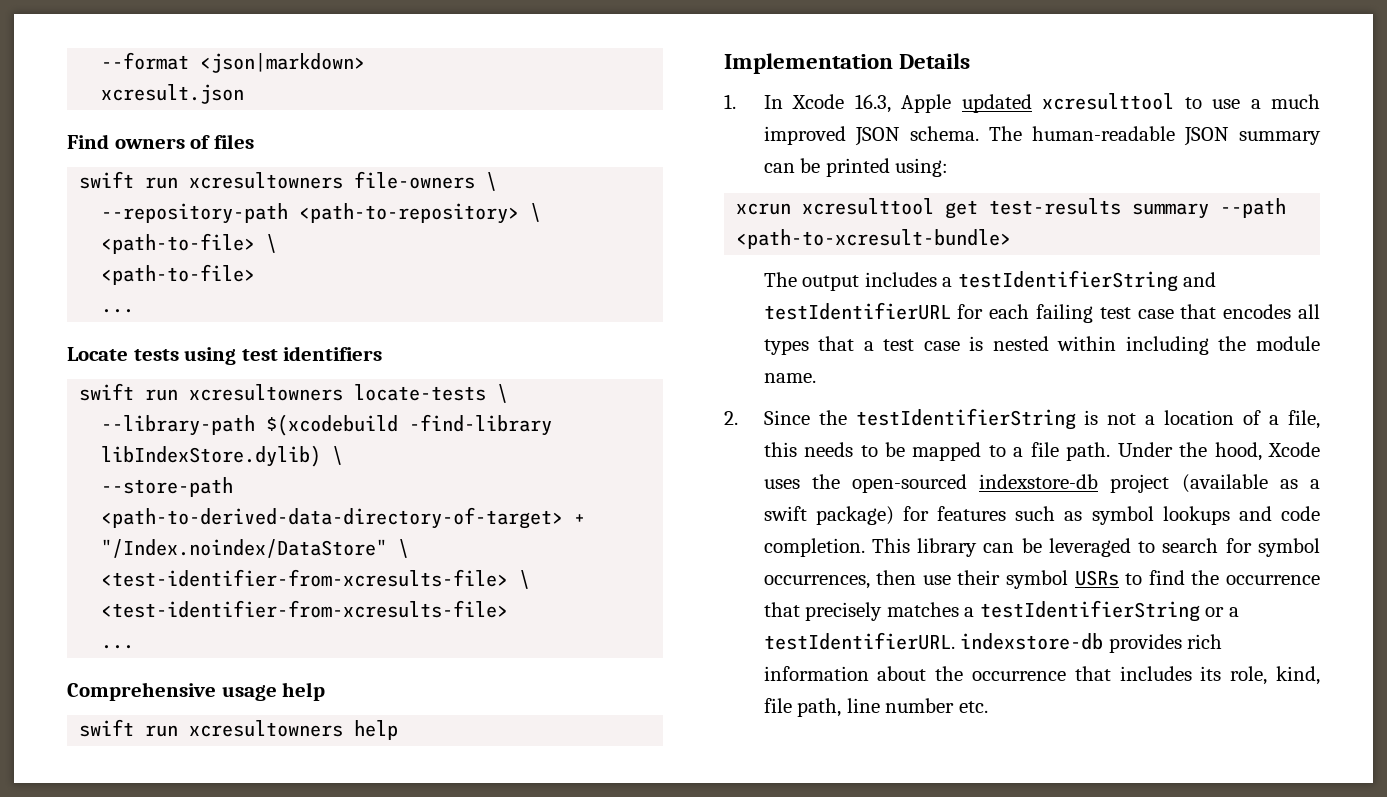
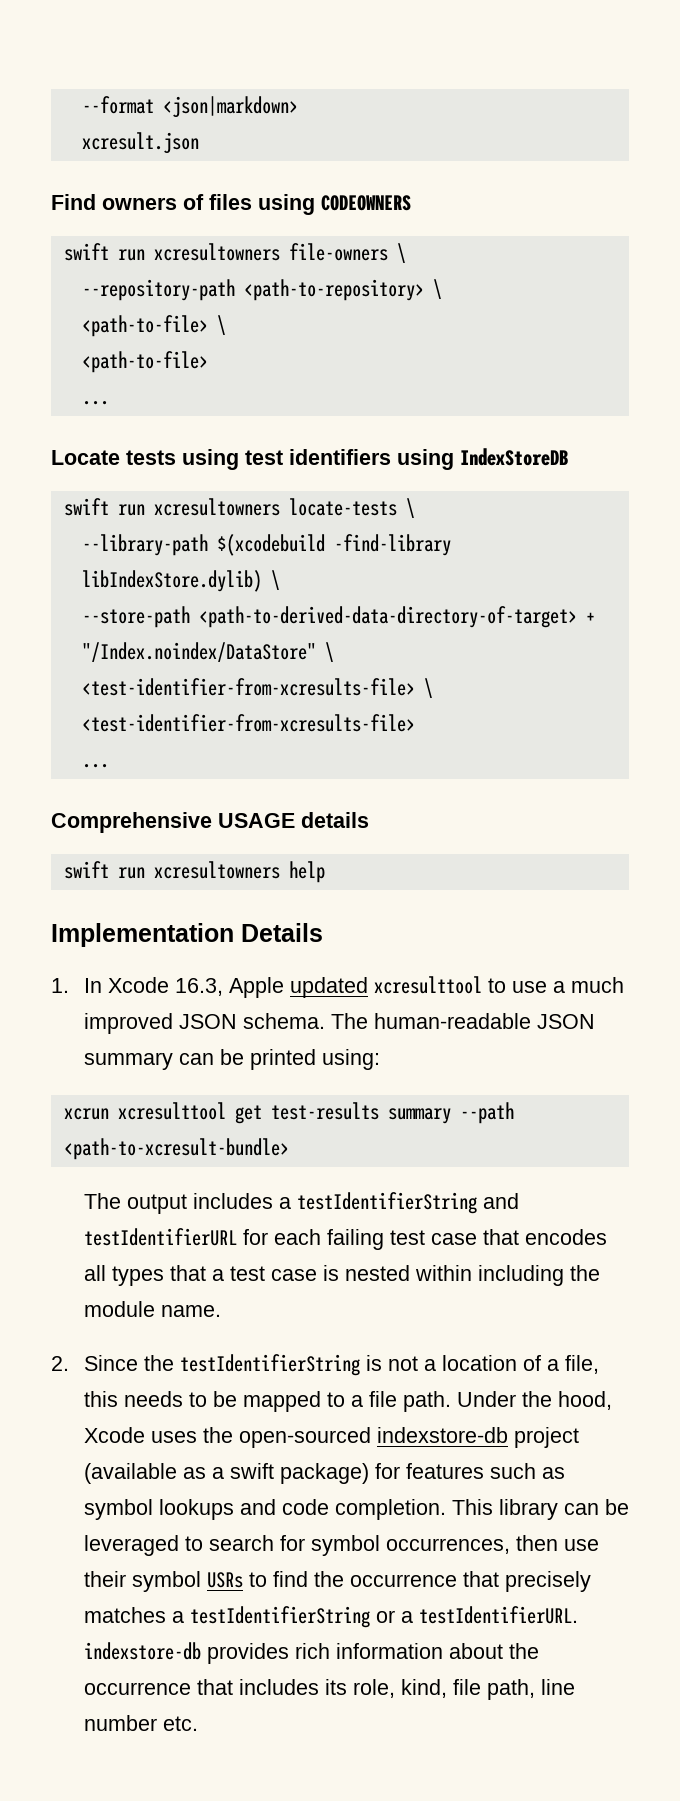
- Find owners of files
+ Find owners of files using CODEOWNERS
- Locate tests using test identifiers
+ Locate tests using test identifiers using IndexStoreDB
- Comprehensive usage help
+ Comprehensive USAGE details

